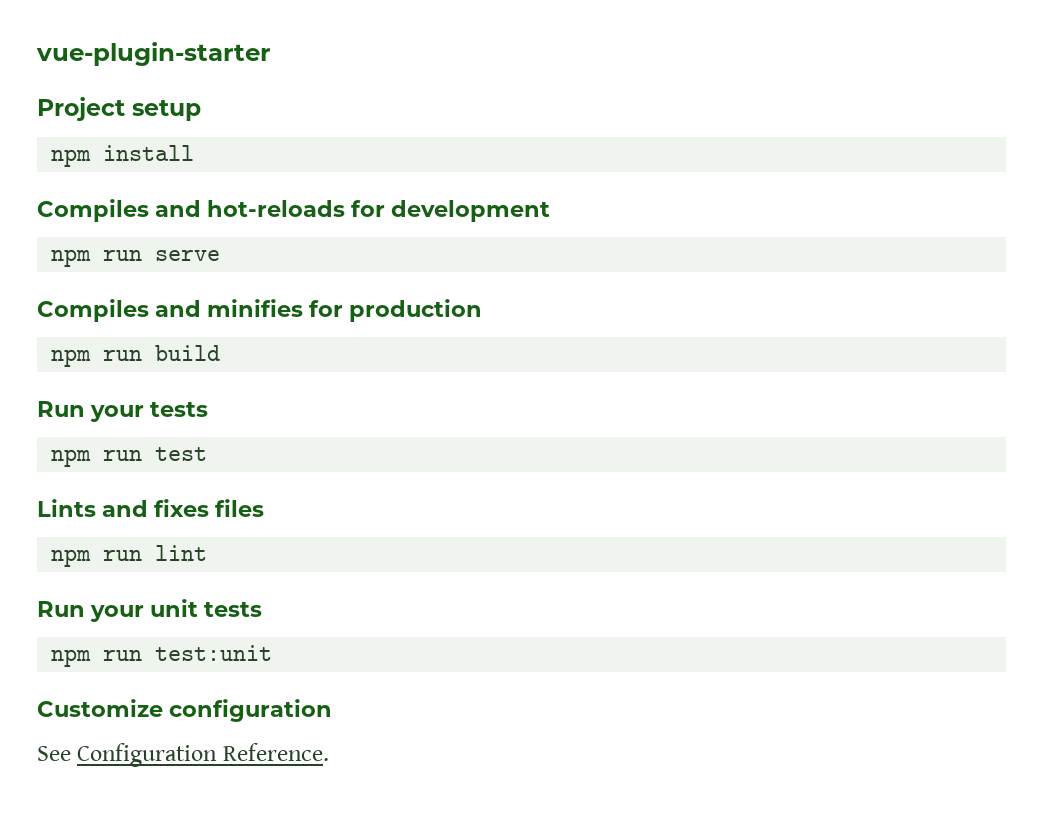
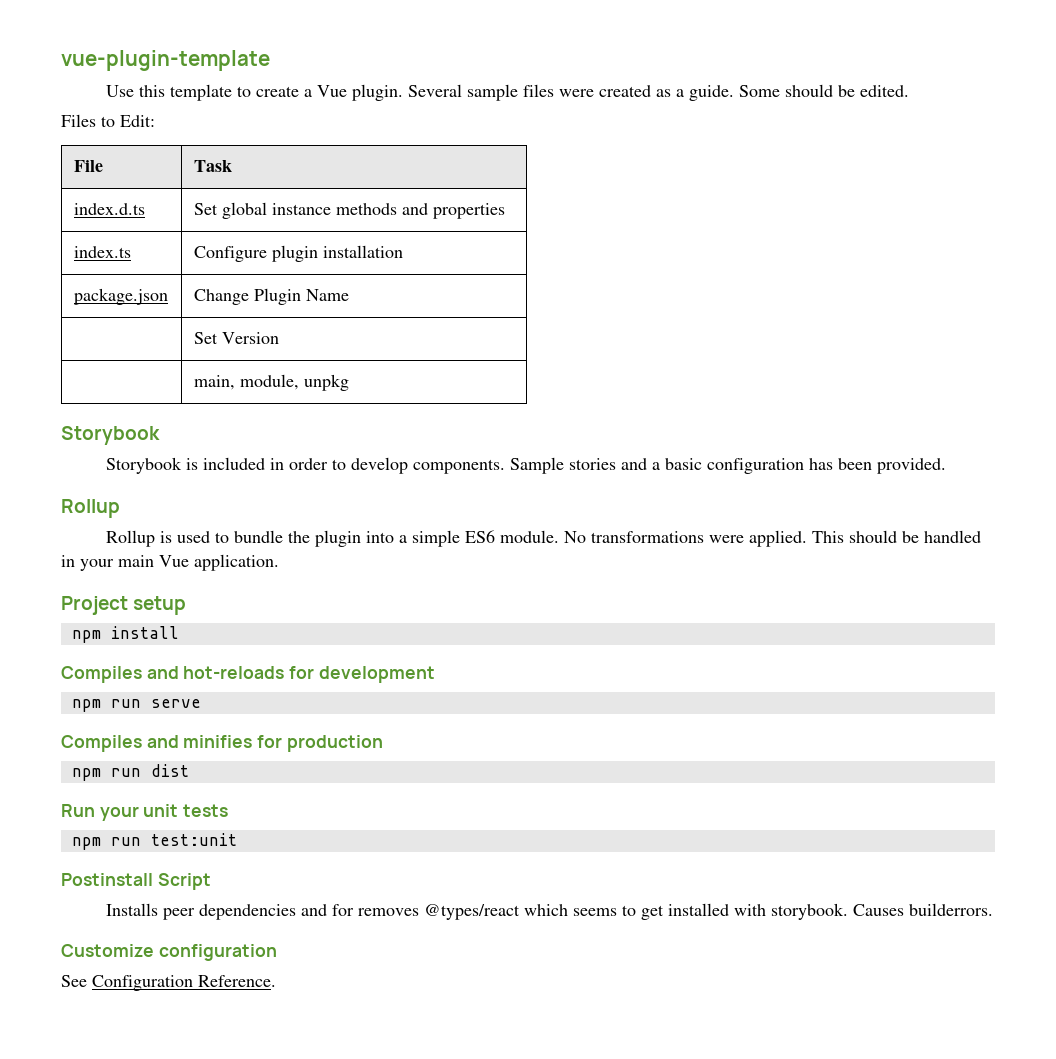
- vue-plugin-starter
+ vue-plugin-template
+ Use this template to create a Vue plugin. Several sample files were created as a guide. Some should be edited.
+ Files to Edit:
+ File | Task
+ index.d.ts | Set global instance methods and properties
+ index.ts | Configure plugin installation
+ package.json | Change Plugin Name
+ | Set Version
+ | main, module, unpkg
+ Storybook
+ Storybook is included in order to develop components. Sample stories and a basic configuration has been provided.
+ Rollup
+ Rollup is used to bundle the plugin into a simple ES6 module. No transformations were applied. This should be handled in your main Vue application.
- npm run build
- Run your tests
- npm run test
- Lints and fixes files
- npm run lint
+ npm run dist
+ Postinstall Script
+ Installs peer dependencies and for removes @types/react which seems to get installed with storybook. Causes builderrors.

